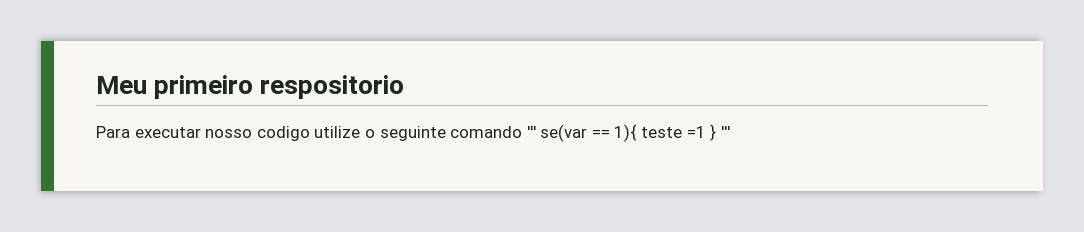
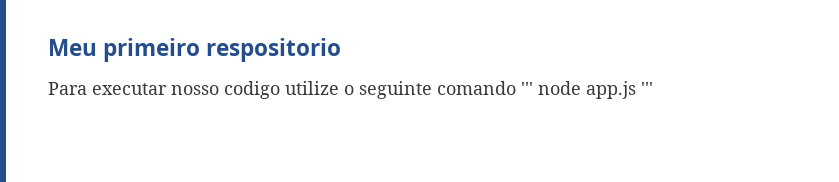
- Para executar nosso codigo utilize o seguinte comando ''' se(var == 1){ teste =1 } '''
+ Para executar nosso codigo utilize o seguinte comando ''' node app.js '''

